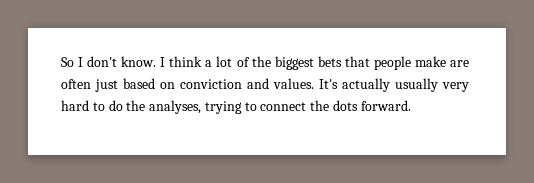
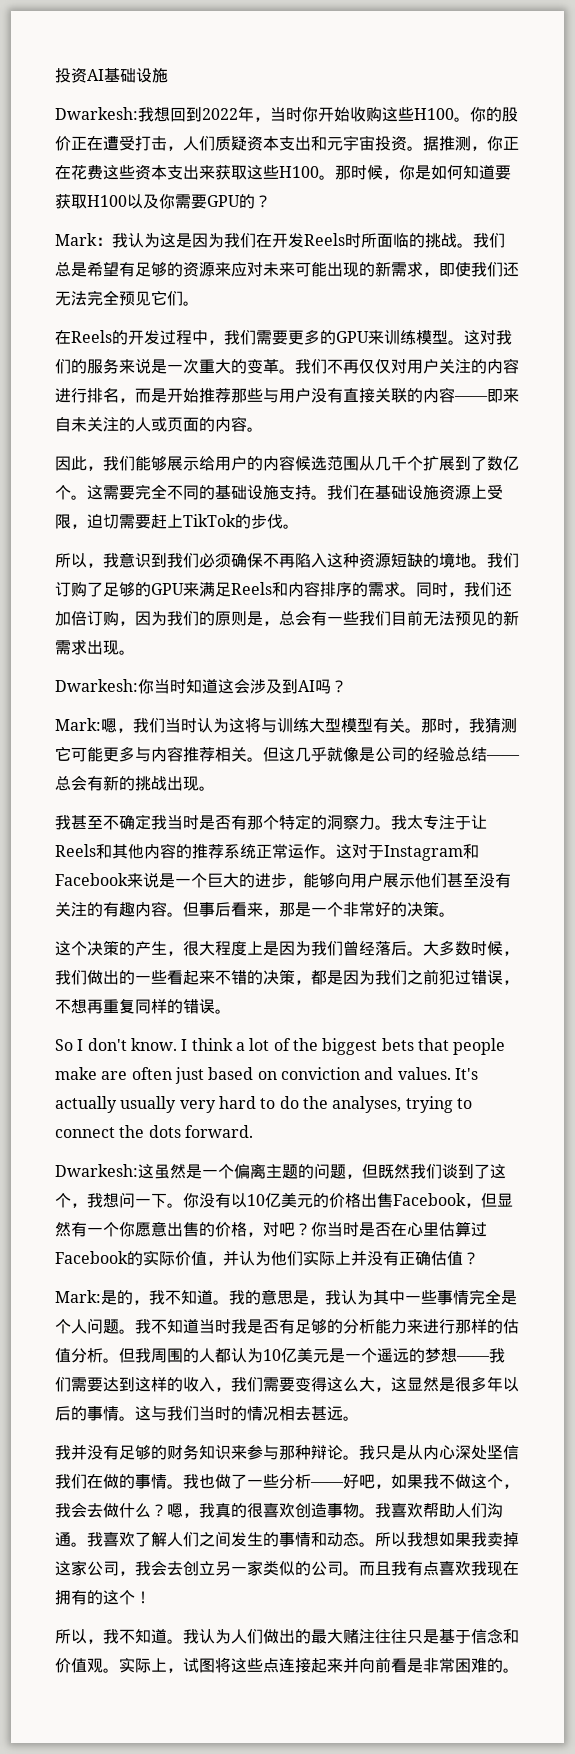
+ 投资AI基础设施
+ Dwarkesh:我想回到2022年，当时你开始收购这些H100。你的股价正在遭受打击，人们质疑资本支出和元宇宙投资。据推测，你正在花费这些资本支出来获取这些H100。那时候，你是如何知道要获取H100以及你需要GPU的？
+ Mark：我认为这是因为我们在开发Reels时所面临的挑战。我们总是希望有足够的资源来应对未来可能出现的新需求，即使我们还无法完全预见它们。
+ 在Reels的开发过程中，我们需要更多的GPU来训练模型。这对我们的服务来说是一次重大的变革。我们不再仅仅对用户关注的内容进行排名，而是开始推荐那些与用户没有直接关联的内容——即来自未关注的人或页面的内容。
+ 因此，我们能够展示给用户的内容候选范围从几千个扩展到了数亿个。这需要完全不同的基础设施支持。我们在基础设施资源上受限，迫切需要赶上TikTok的步伐。
+ 所以，我意识到我们必须确保不再陷入这种资源短缺的境地。我们订购了足够的GPU来满足Reels和内容排序的需求。同时，我们还加倍订购，因为我们的原则是，总会有一些我们目前无法预见的新需求出现。
+ Dwarkesh:你当时知道这会涉及到AI吗？
+ Mark:嗯，我们当时认为这将与训练大型模型有关。那时，我猜测它可能更多与内容推荐相关。但这几乎就像是公司的经验总结——总会有新的挑战出现。
+ 我甚至不确定我当时是否有那个特定的洞察力。我太专注于让Reels和其他内容的推荐系统正常运作。这对于Instagram和Facebook来说是一个巨大的进步，能够向用户展示他们甚至没有关注的有趣内容。但事后看来，那是一个非常好的决策。
+ 这个决策的产生，很大程度上是因为我们曾经落后。大多数时候，我们做出的一些看起来不错的决策，都是因为我们之前犯过错误，不想再重复同样的错误。
+ Dwarkesh:这虽然是一个偏离主题的问题，但既然我们谈到了这个，我想问一下。你没有以10亿美元的价格出售Facebook，但显然有一个你愿意出售的价格，对吧？你当时是否在心里估算过Facebook的实际价值，并认为他们实际上并没有正确估值？
+ Mark:是的，我不知道。我的意思是，我认为其中一些事情完全是个人问题。我不知道当时我是否有足够的分析能力来进行那样的估值分析。但我周围的人都认为10亿美元是一个遥远的梦想——我们需要达到这样的收入，我们需要变得这么大，这显然是很多年以后的事情。这与我们当时的情况相去甚远。
+ 我并没有足够的财务知识来参与那种辩论。我只是从内心深处坚信我们在做的事情。我也做了一些分析——好吧，如果我不做这个，我会去做什么？嗯，我真的很喜欢创造事物。我喜欢帮助人们沟通。我喜欢了解人们之间发生的事情和动态。所以我想如果我卖掉这家公司，我会去创立另一家类似的公司。而且我有点喜欢我现在拥有的这个！
+ 所以，我不知道。我认为人们做出的最大赌注往往只是基于信念和价值观。实际上，试图将这些点连接起来并向前看是非常困难的。

